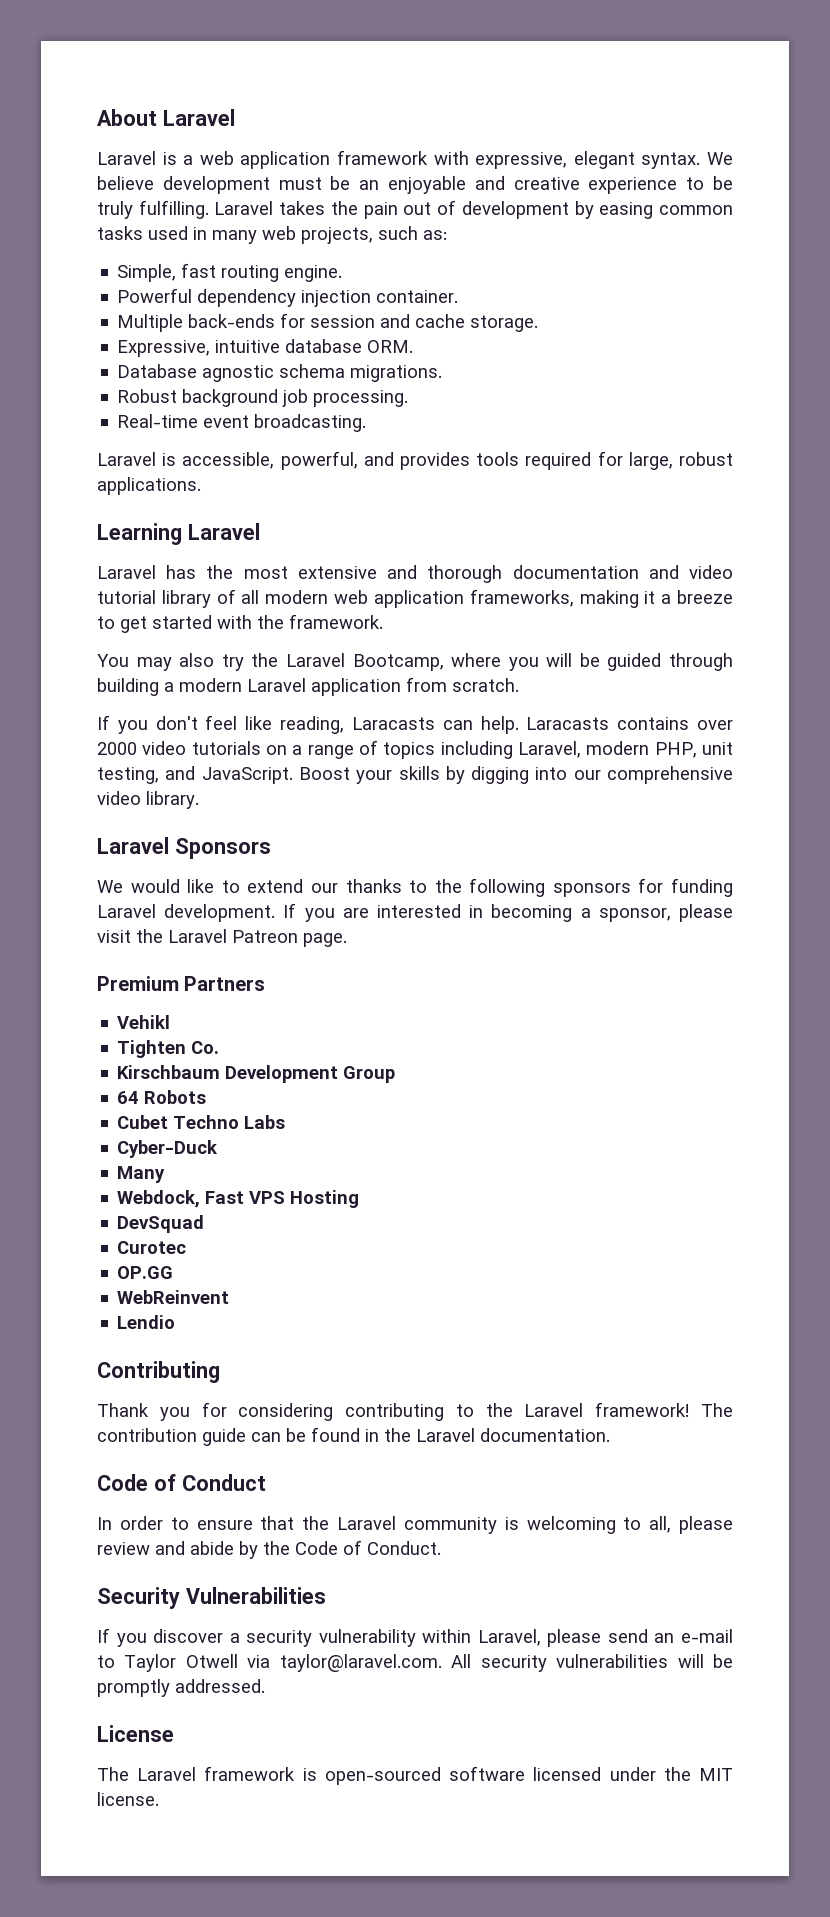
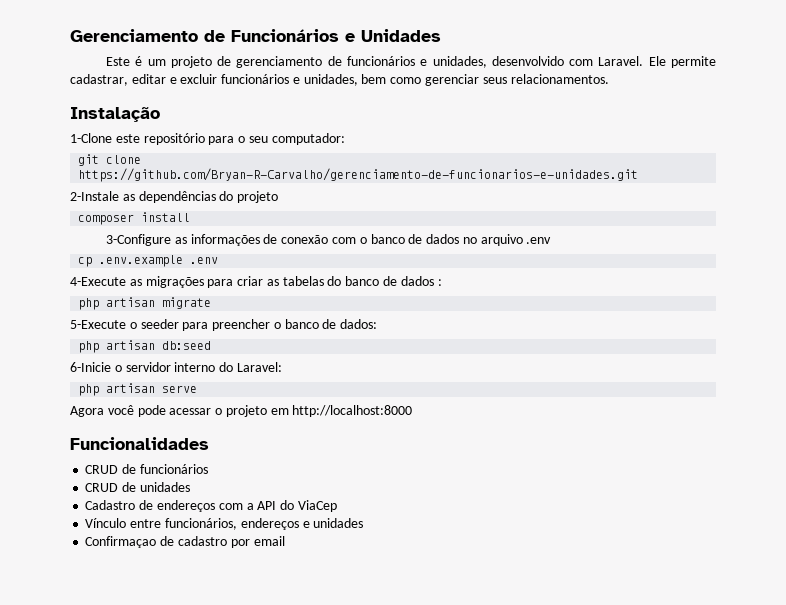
- About Laravel
- Laravel is a web application framework with expressive, elegant syntax. We believe development must be an enjoyable and creative experience to be truly fulfilling. Laravel takes the pain out of development by easing common tasks used in many web projects, such as:
- Simple, fast routing engine.
- Powerful dependency injection container.
- Multiple back-ends for session and cache storage.
- Expressive, intuitive database ORM.
- Database agnostic schema migrations.
- Robust background job processing.
- Real-time event broadcasting.
- Laravel is accessible, powerful, and provides tools required for large, robust applications.
- Learning Laravel
- Laravel has the most extensive and thorough documentation and video tutorial library of all modern web application frameworks, making it a breeze to get started with the framework.
- You may also try the Laravel Bootcamp, where you will be guided through building a modern Laravel application from scratch.
- If you don't feel like reading, Laracasts can help. Laracasts contains over 2000 video tutorials on a range of topics including Laravel, modern PHP, unit testing, and JavaScript. Boost your skills by digging into our comprehensive video library.
- Laravel Sponsors
- We would like to extend our thanks to the following sponsors for funding Laravel development. If you are interested in becoming a sponsor, please visit the Laravel Patreon page.
- Premium Partners
- Vehikl
- Tighten Co.
- Kirschbaum Development Group
- 64 Robots
- Cubet Techno Labs
- Cyber-Duck
- Many
- Webdock, Fast VPS Hosting
- DevSquad
- Curotec
- OP.GG
- WebReinvent
- Lendio
- Contributing
- Thank you for considering contributing to the Laravel framework! The contribution guide can be found in the Laravel documentation.
- Code of Conduct
- In order to ensure that the Laravel community is welcoming to all, please review and abide by the Code of Conduct.
- Security Vulnerabilities
- If you discover a security vulnerability within Laravel, please send an e-mail to Taylor Otwell via taylor@laravel.com. All security vulnerabilities will be promptly addressed.
- License
- The Laravel framework is open-sourced software licensed under the MIT license.
+ Gerenciamento de Funcionários e Unidades
+ Este é um projeto de gerenciamento de funcionários e unidades, desenvolvido com Laravel. Ele permite cadastrar, editar e excluir funcionários e unidades, bem como gerenciar seus relacionamentos.
+ Instalação
+ 1-Clone este repositório para o seu computador:
+ git clone https://github.com/Bryan-R-Carvalho/gerenciamento-de-funcionarios-e-unidades.git
+ 2-Instale as dependências do projeto
+ composer install
+ 3-Configure as informações de conexão com o banco de dados no arquivo .env
+ cp .env.example .env
+ 4-Execute as migrações para criar as tabelas do banco de dados :
+ php artisan migrate
+ 5-Execute o seeder para preencher o banco de dados:
+ php artisan db:seed
+ 6-Inicie o servidor interno do Laravel:
+ php artisan serve
+ Agora você pode acessar o projeto em http://localhost:8000
+ Funcionalidades
+ CRUD de funcionários
+ CRUD de unidades
+ Cadastro de endereços com a API do ViaCep
+ Vínculo entre funcionários, endereços e unidades
+ Confirmaçao de cadastro por email

